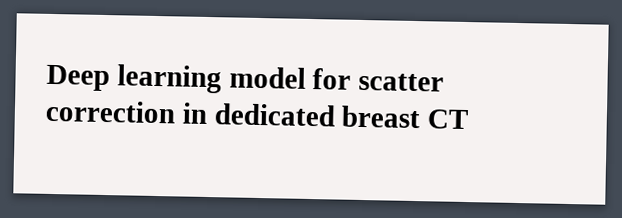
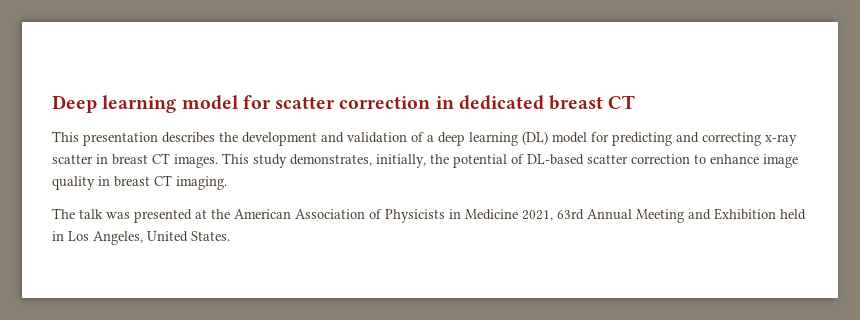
+ This presentation describes the development and validation of a deep learning (DL) model for predicting and correcting x-ray scatter in breast CT images. This study demonstrates, initially, the potential of DL-based scatter correction to enhance image quality in breast CT imaging.
+ The talk was presented at the American Association of Physicists in Medicine 2021, 63rd Annual Meeting and Exhibition held in Los Angeles, United States.

